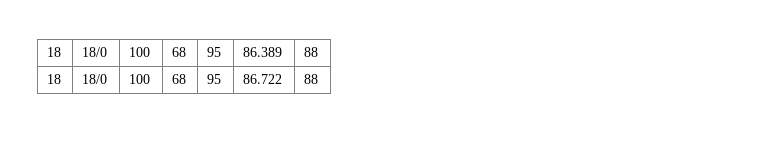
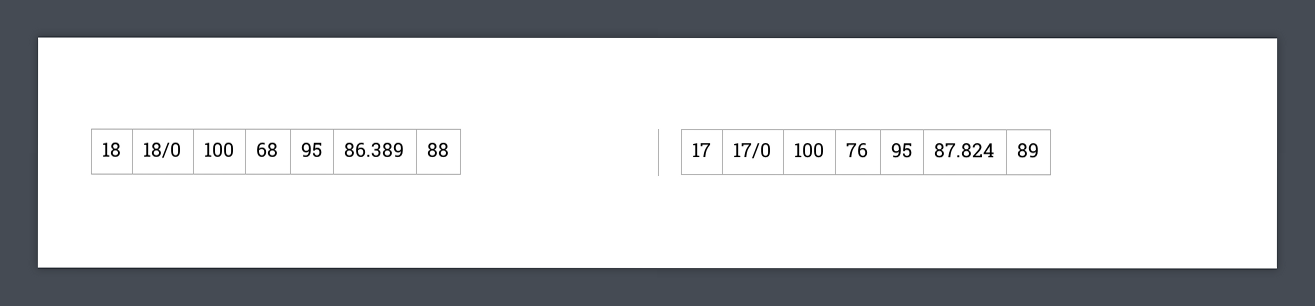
- 18 | 18/0 | 100 | 68 | 95 | 86.722 | 88
+ 17 | 17/0 | 100 | 76 | 95 | 87.824 | 89

